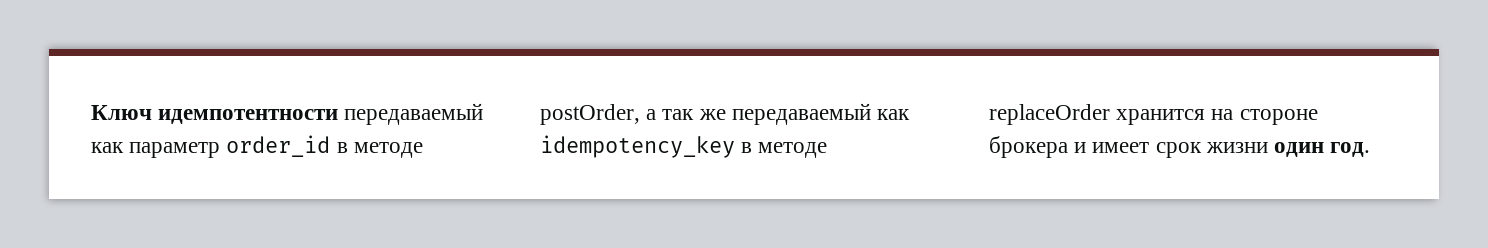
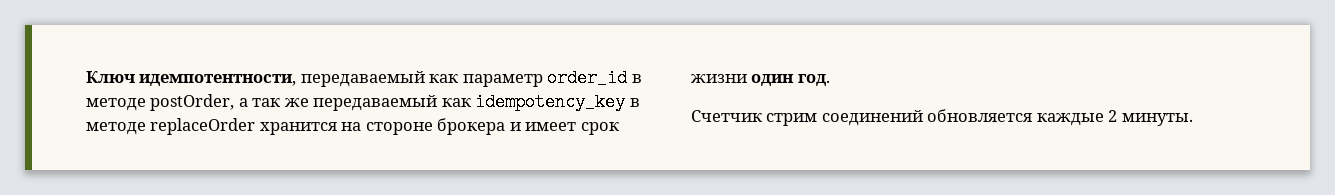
- Ключ идемпотентности передаваемый как параметр order_id в методе postOrder, а так же передаваемый как idempotency_key в методе replaceOrder хранится на стороне брокера и имеет срок жизни один год.
+ Ключ идемпотентности, передаваемый как параметр order_id в методе postOrder, а так же передаваемый как idempotency_key в методе replaceOrder хранится на стороне брокера и имеет срок жизни один год.
+ Счетчик стрим соединений обновляется каждые 2 минуты.

